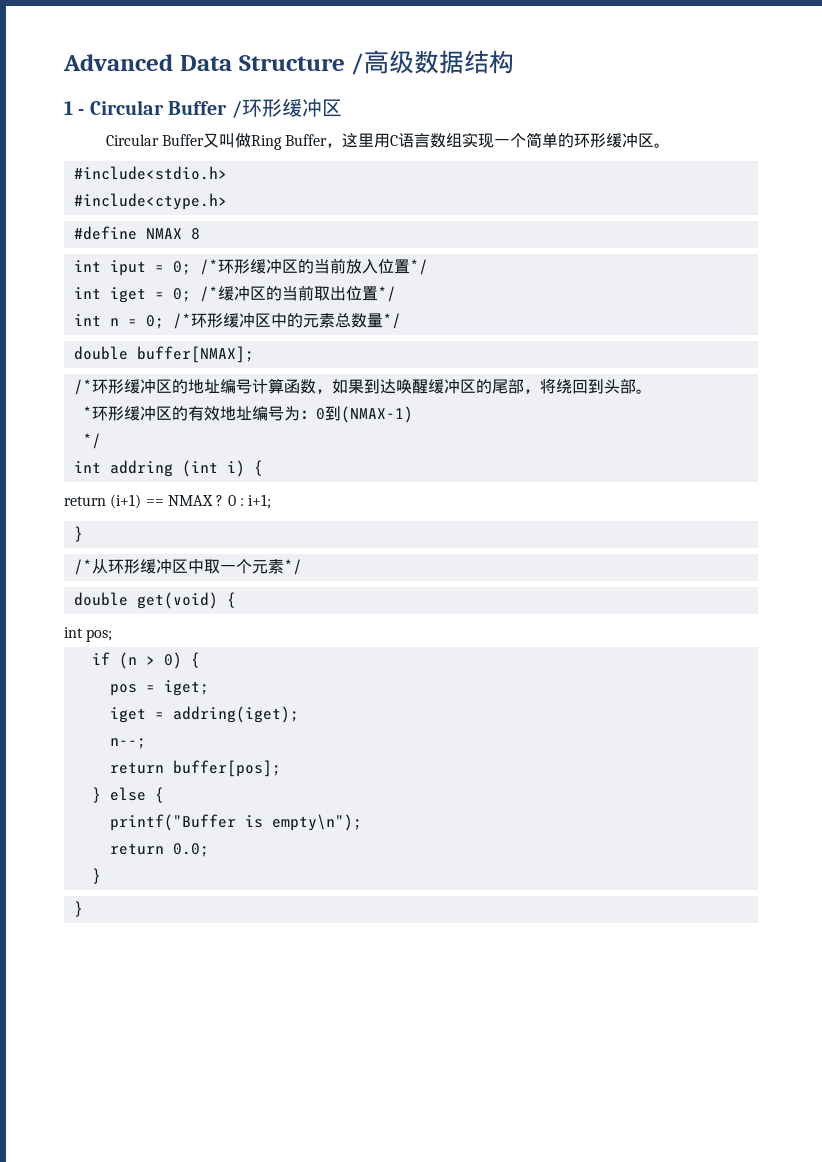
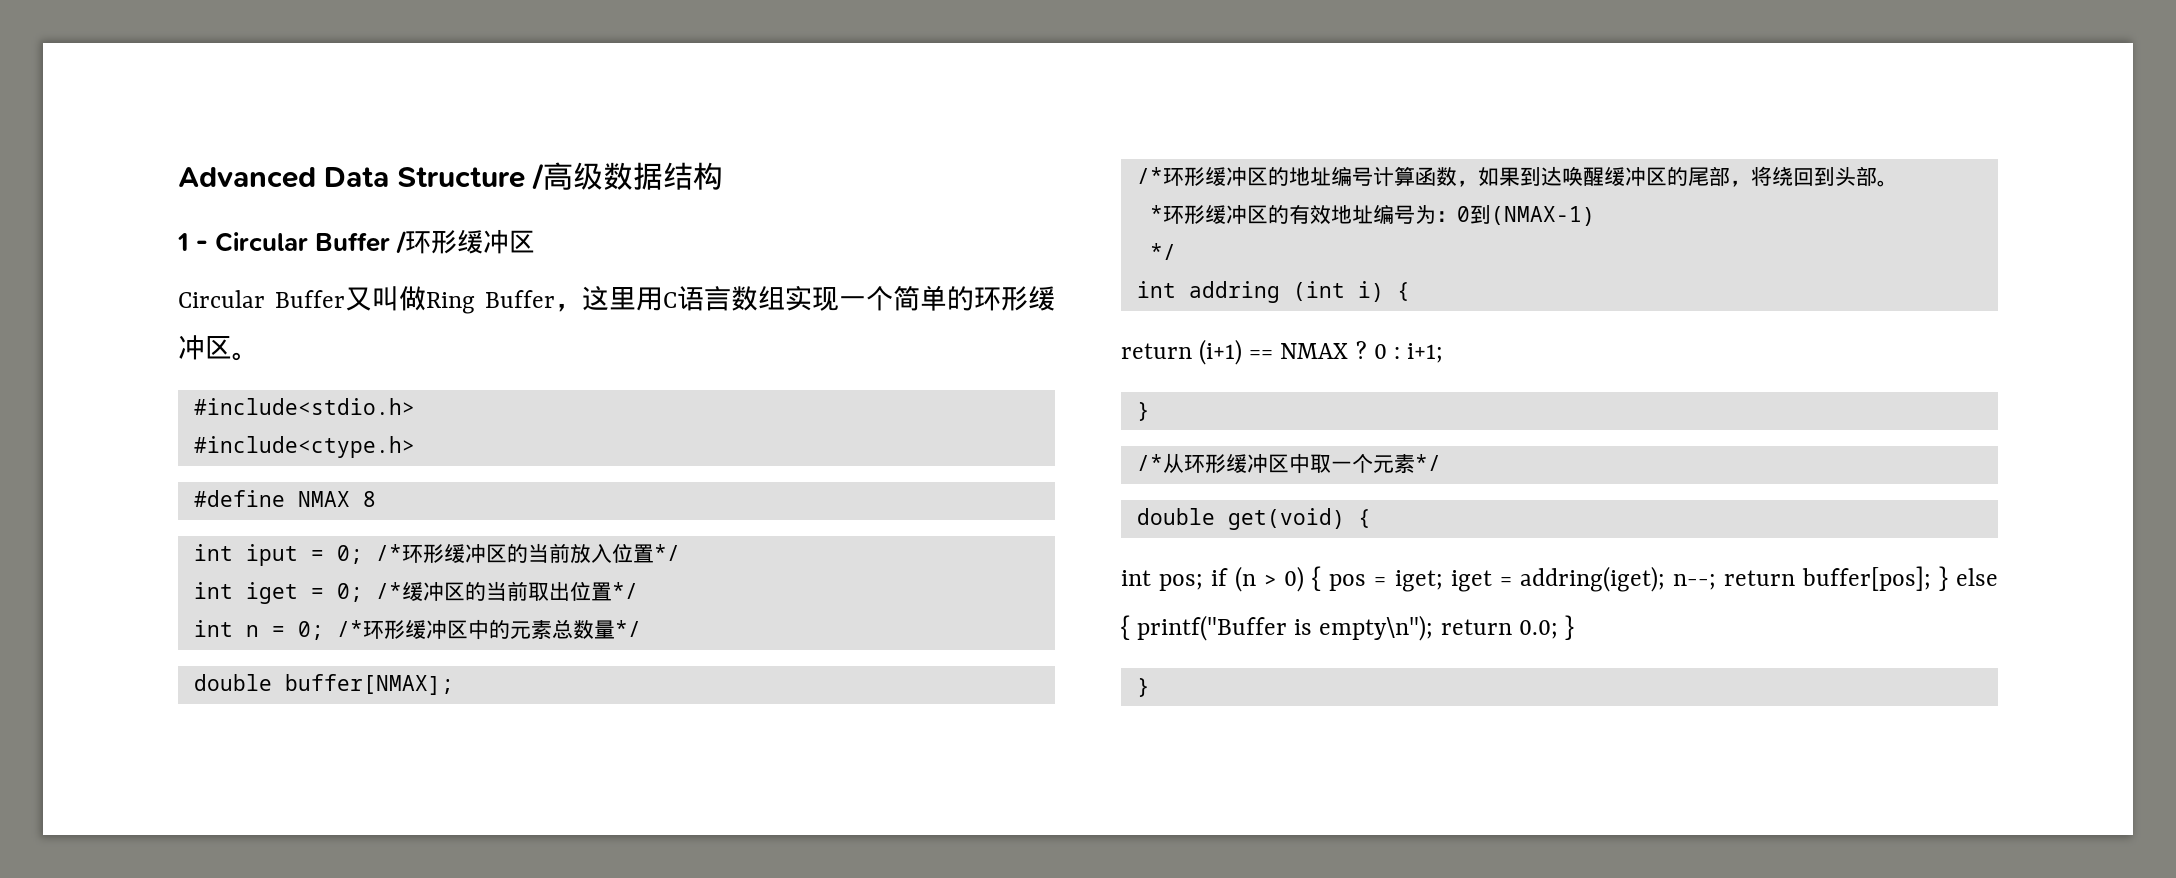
- int pos;
- if (n > 0) {
- pos = iget;
- iget = addring(iget);
- n--;
- return buffer[pos];
- } else {
- printf("Buffer is empty\n");
- return 0.0;
- }
+ int pos; if (n > 0) { pos = iget; iget = addring(iget); n--; return buffer[pos]; } else { printf("Buffer is empty\n"); return 0.0; }

